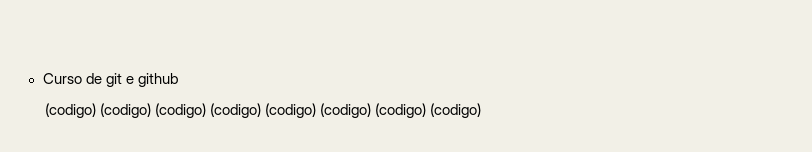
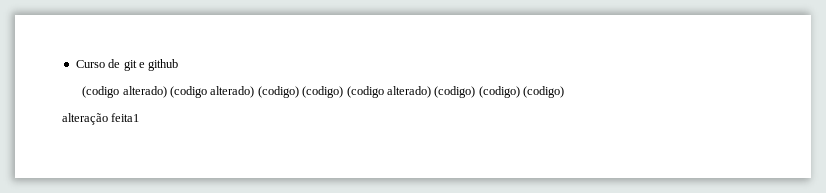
- (codigo) (codigo) (codigo) (codigo) (codigo) (codigo) (codigo) (codigo)
+ (codigo alterado) (codigo alterado) (codigo) (codigo) (codigo alterado) (codigo) (codigo) (codigo)
+ alteração feita1

